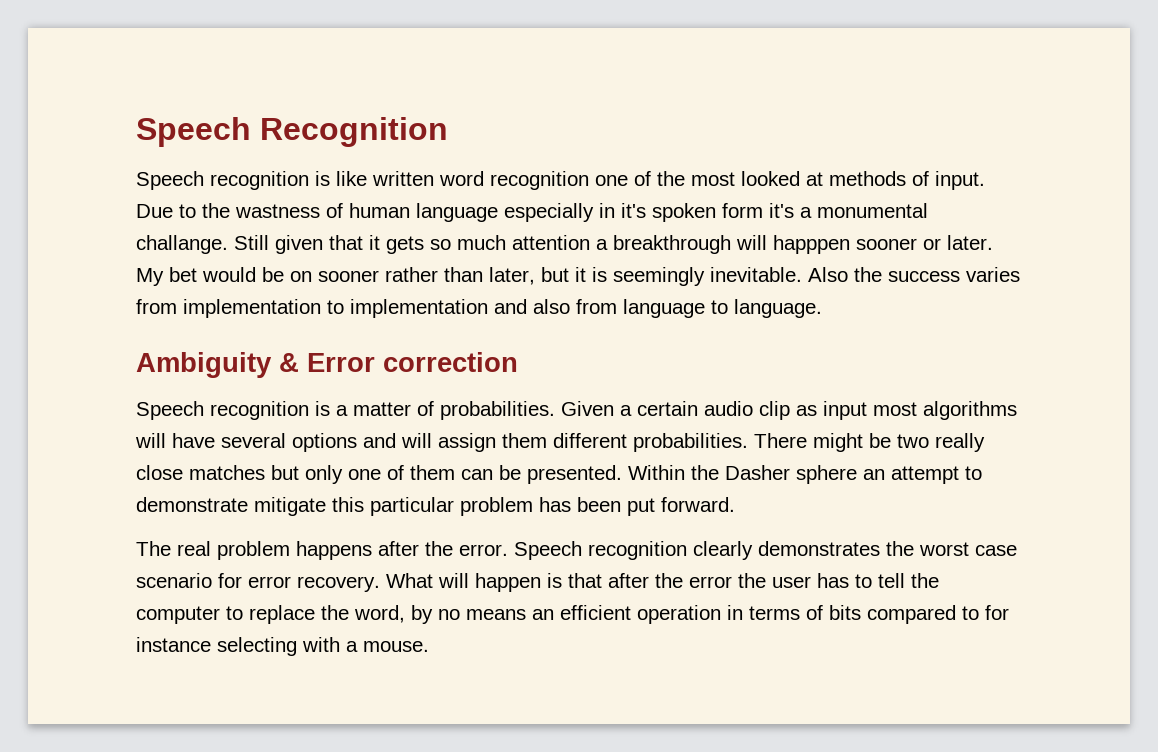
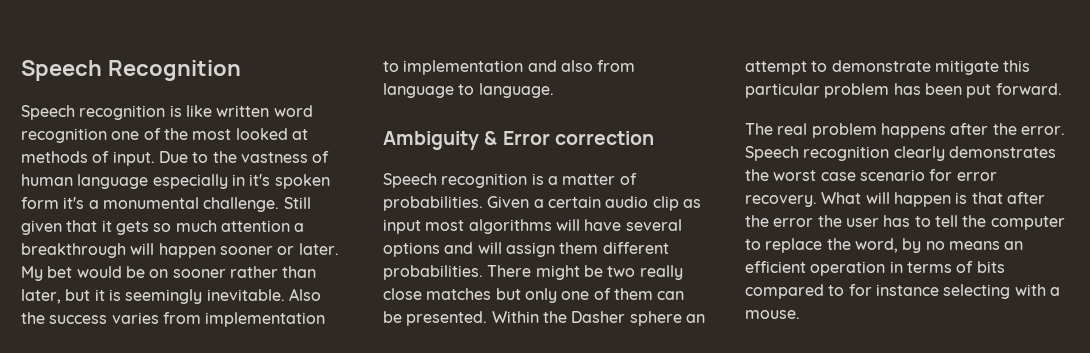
- Due to the wastness of human language especially in it's spoken form it's a monumental challange.
+ Due to the vastness of human language especially in it's spoken form it's a monumental challenge.
- Still given that it gets so much attention a breakthrough will happpen sooner or later.
+ Still given that it gets so much attention a breakthrough will happen sooner or later.

